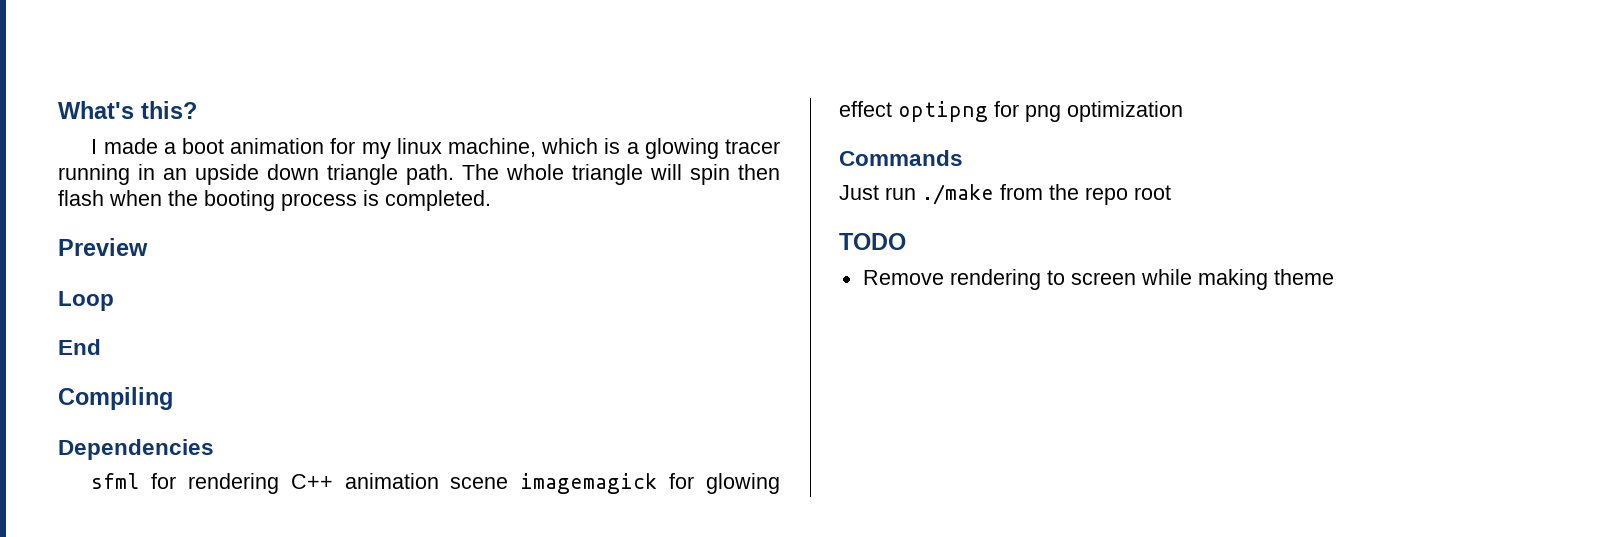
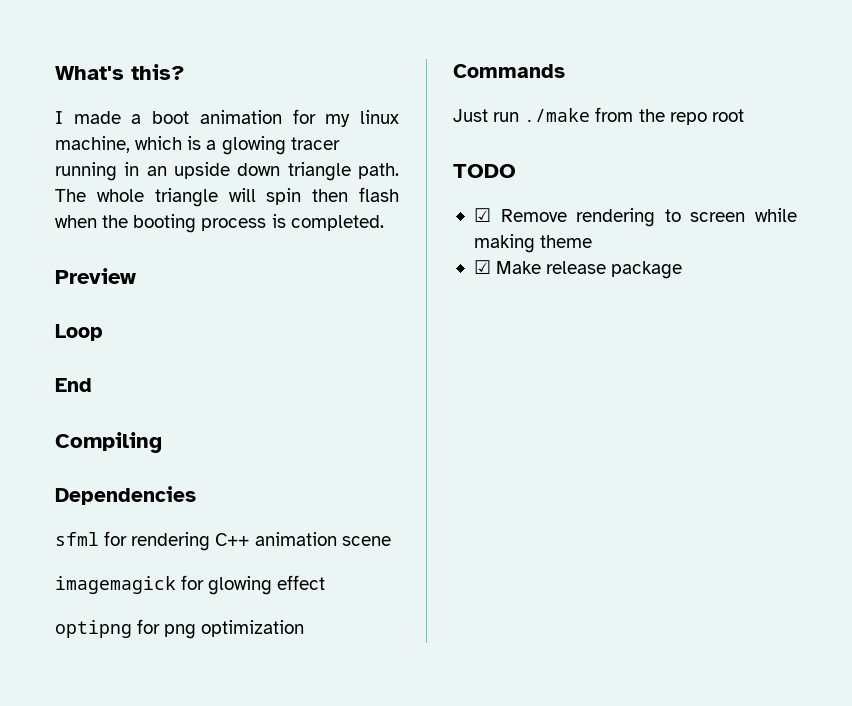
- sfml for rendering C++ animation scene imagemagick for glowing effect optipng for png optimization
+ sfml for rendering C++ animation scene
+ imagemagick for glowing effect
+ optipng for png optimization
- Remove rendering to screen while making theme
+ ☑ Remove rendering to screen while making theme
+ ☑ Make release package

